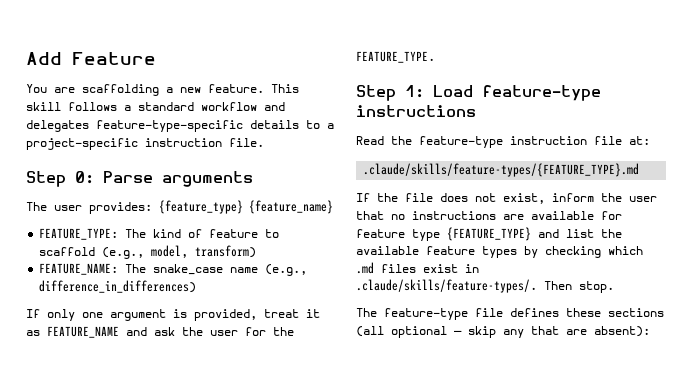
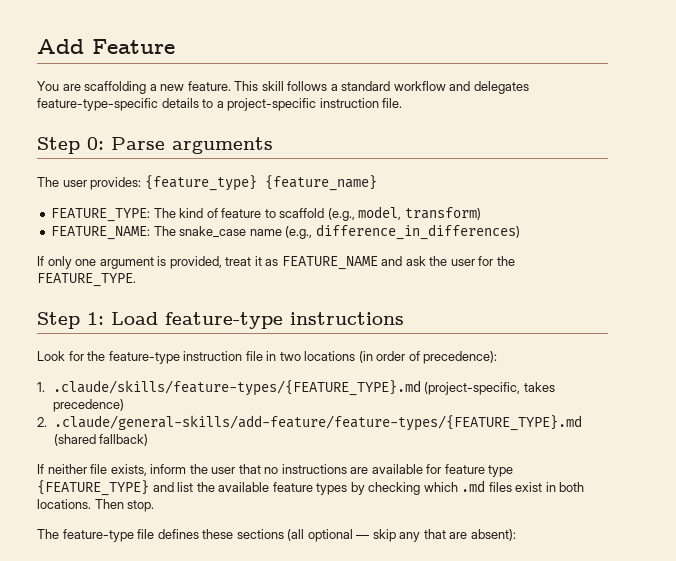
- Read the feature-type instruction file at:
- .claude/skills/feature-types/{FEATURE_TYPE}.md
- If the file does not exist, inform the user that no instructions are available for feature type {FEATURE_TYPE} and list the available feature types by checking which .md files exist in .claude/skills/feature-types/. Then stop.
+ Look for the feature-type instruction file in two locations (in order of precedence):
+ 1. .claude/skills/feature-types/{FEATURE_TYPE}.md (project-specific, takes precedence)
+ 2. .claude/general-skills/add-feature/feature-types/{FEATURE_TYPE}.md (shared fallback)
+ If neither file exists, inform the user that no instructions are available for feature type {FEATURE_TYPE} and list the available feature types by checking which .md files exist in both locations. Then stop.

